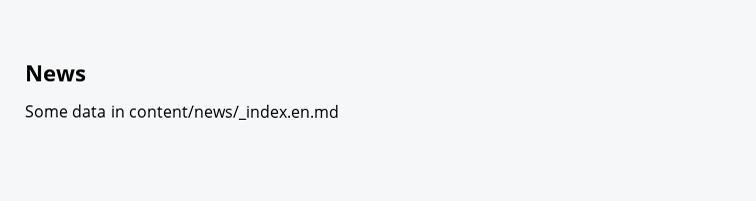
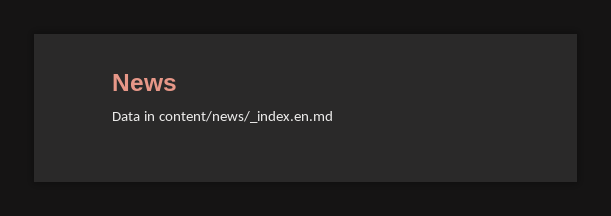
- Some data in content/news/_index.en.md
+ Data in content/news/_index.en.md

